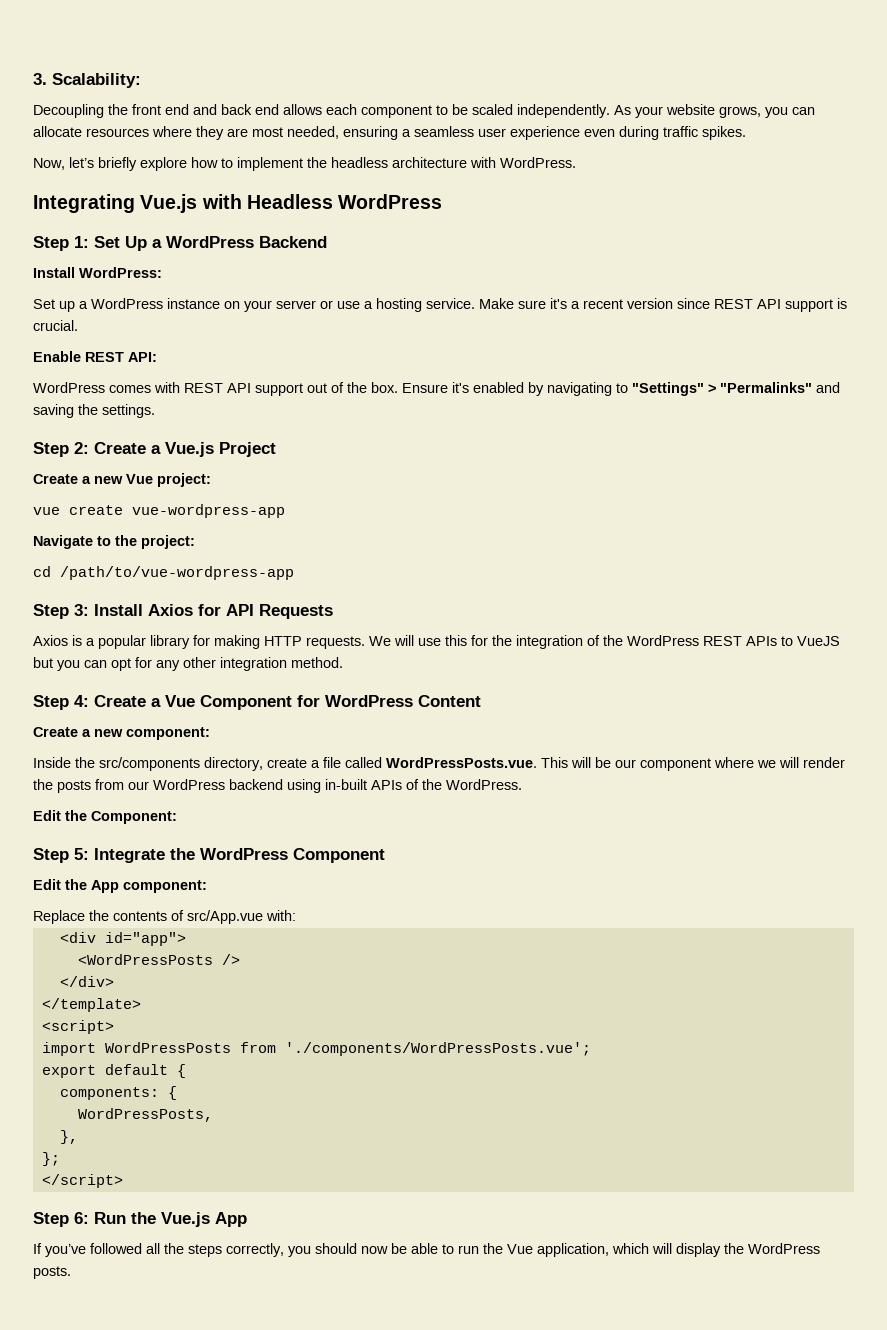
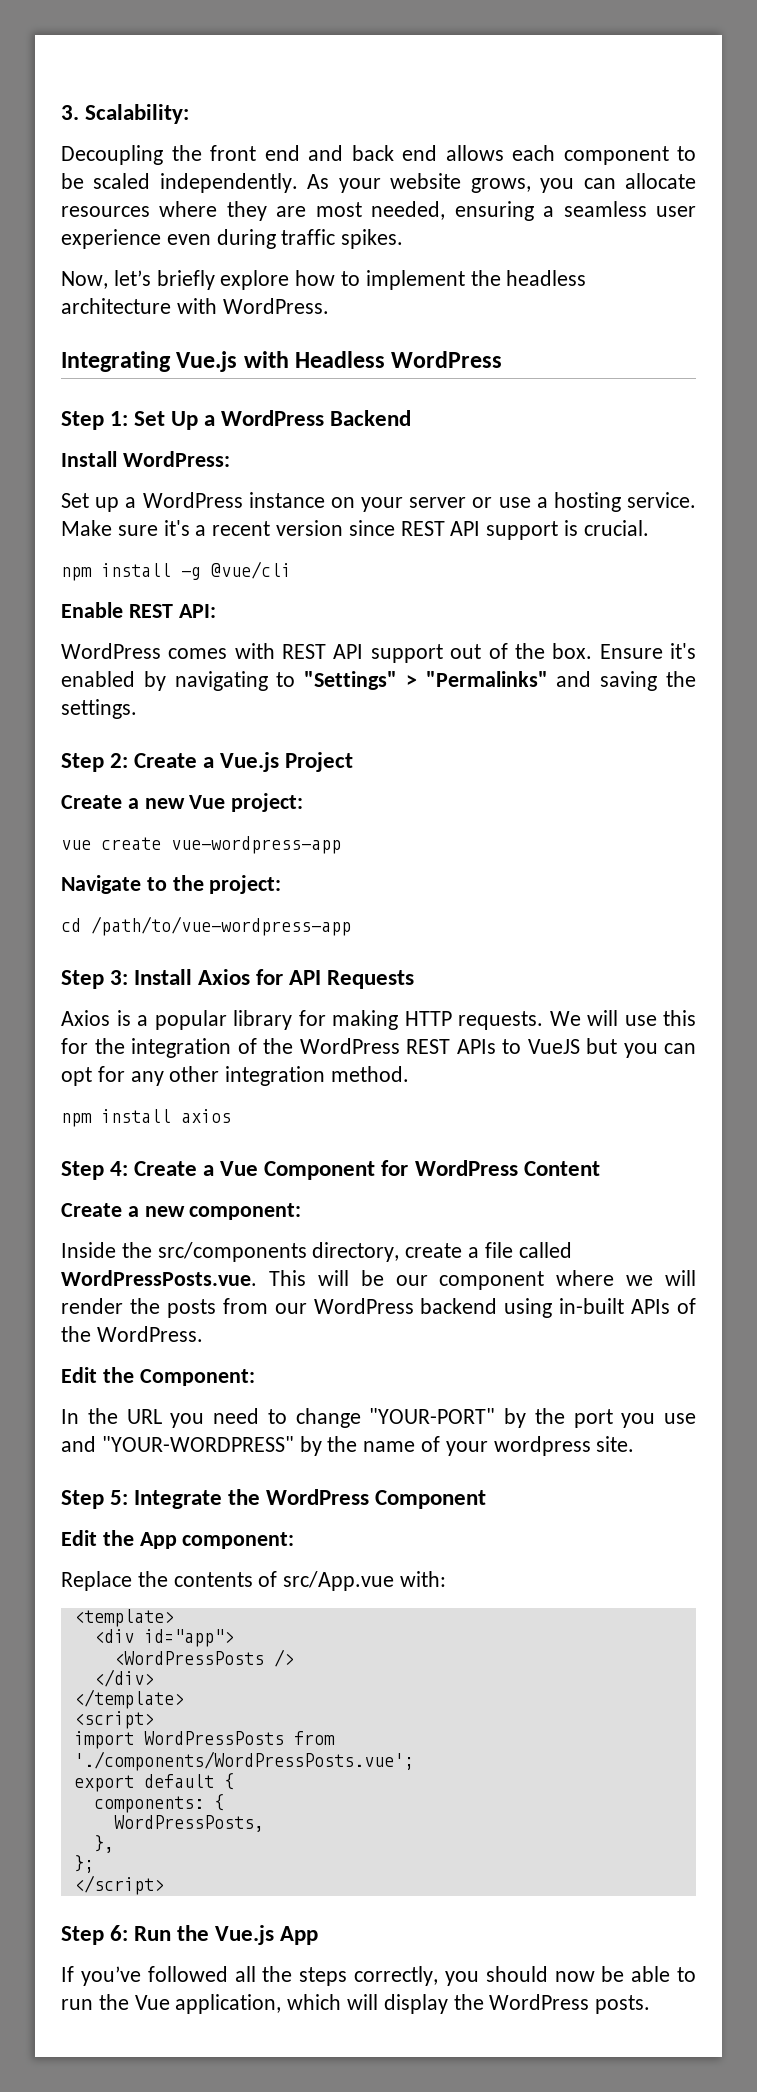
+ npm install -g @vue/cli
+ npm install axios
+ In the URL you need to change "YOUR-PORT" by the port you use and "YOUR-WORDPRESS" by the name of your wordpress site.
+ <template>

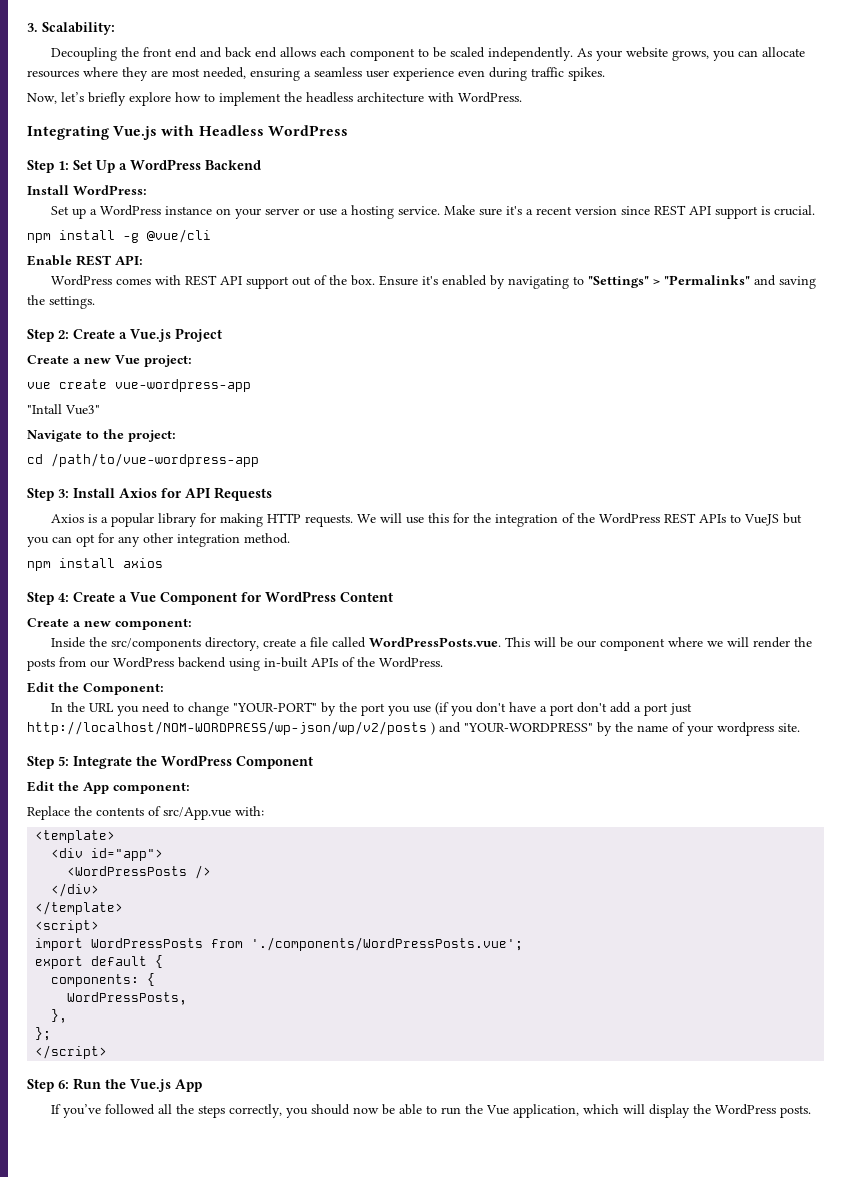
+ "Intall Vue3"
- In the URL you need to change "YOUR-PORT" by the port you use and "YOUR-WORDPRESS" by the name of your wordpress site.
+ In the URL you need to change "YOUR-PORT" by the port you use (if you don't have a port don't add a port just http://localhost/NOM-WORDPRESS/wp-json/wp/v2/posts ) and "YOUR-WORDPRESS" by the name of your wordpress site.

